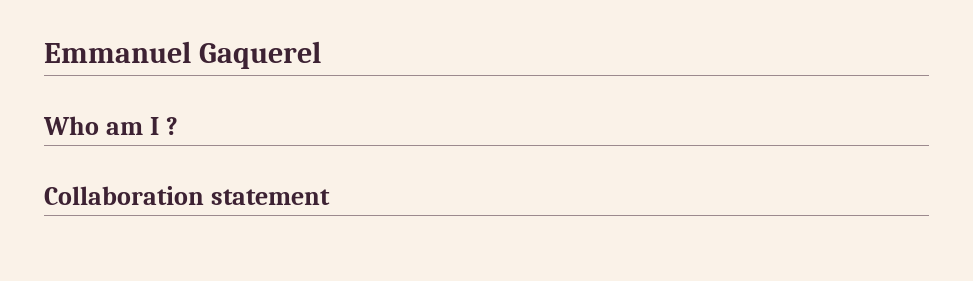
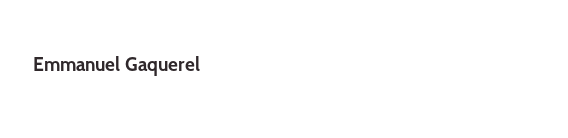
- Who am I ?
- Collaboration statement

